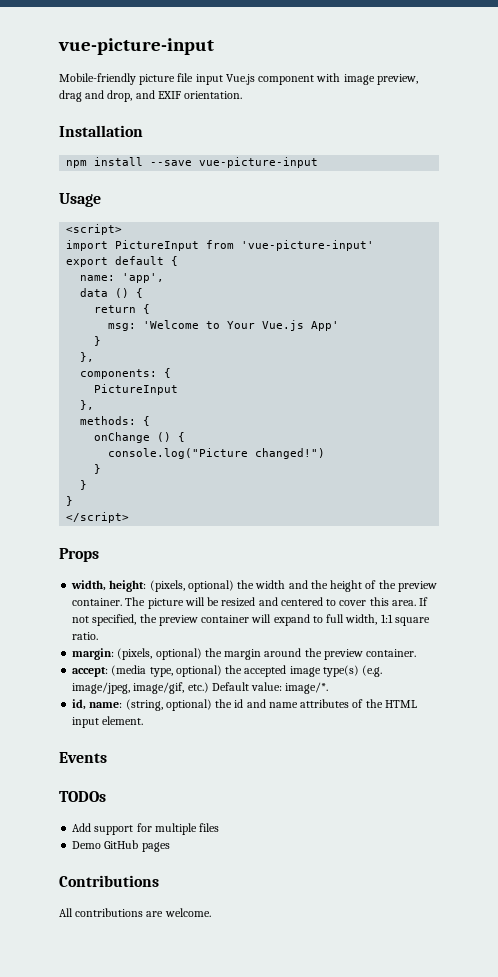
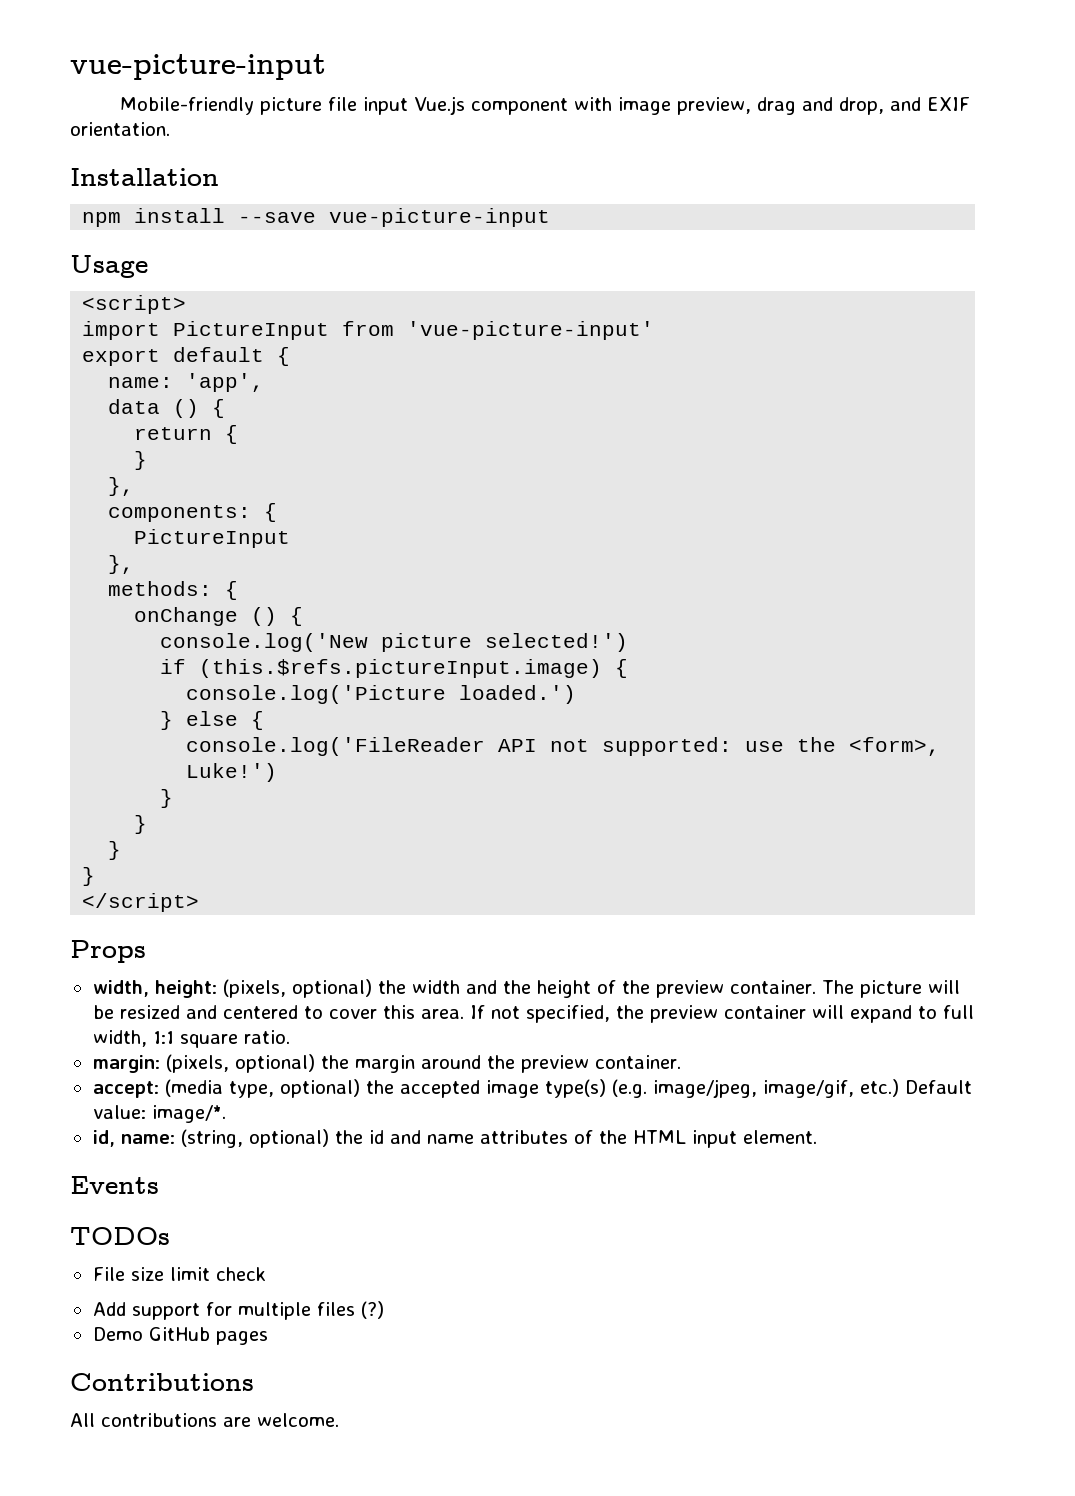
- msg: 'Welcome to Your Vue.js App'
- console.log("Picture changed!")
+ console.log('New picture selected!')
+ if (this.$refs.pictureInput.image) {
+ console.log('Picture loaded.')
+ } else {
+ console.log('FileReader API not supported: use the <form>, Luke!')
+ }
+ File size limit check
- Add support for multiple files
+ Add support for multiple files (?)

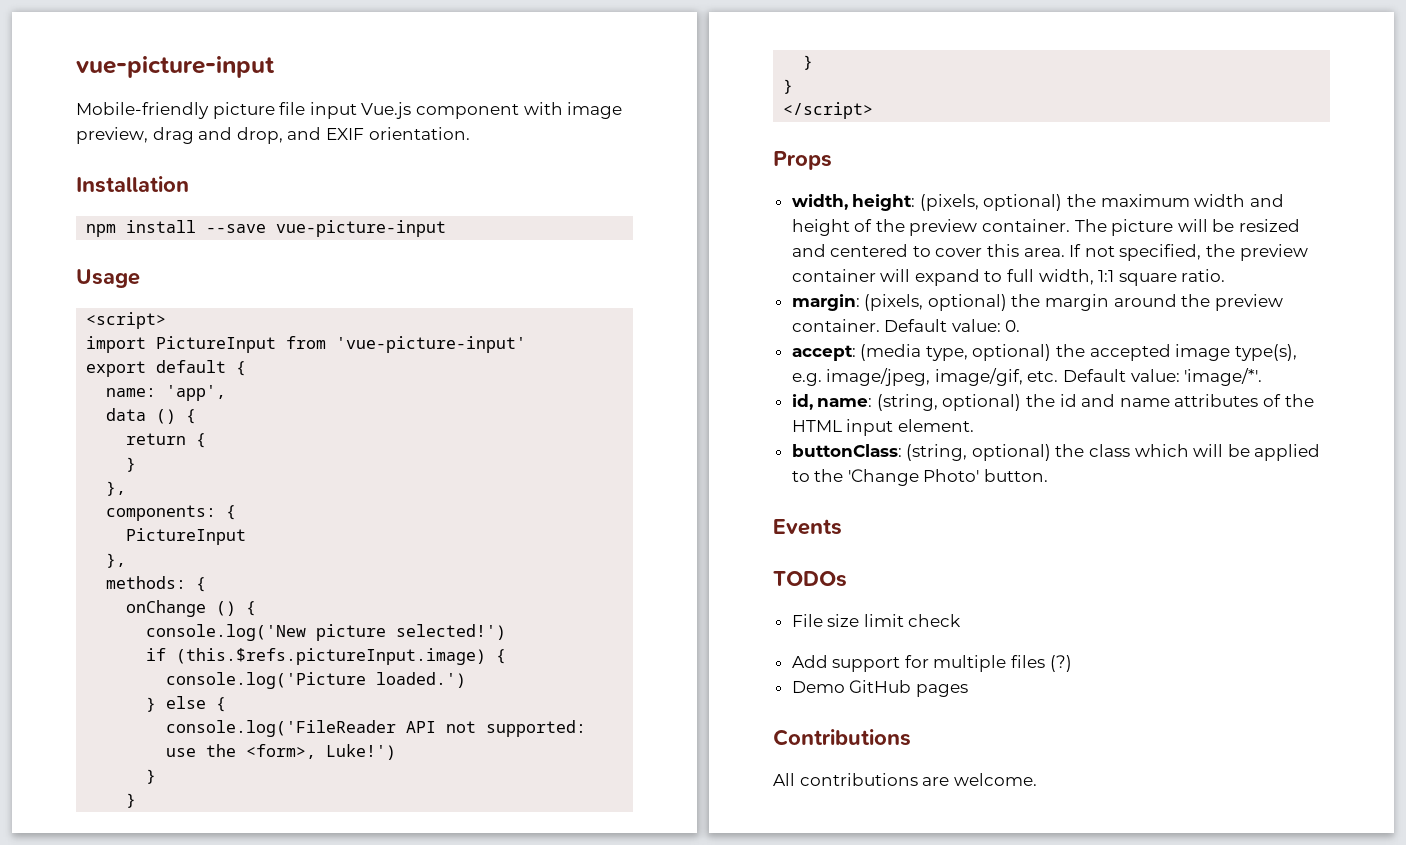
- width, height: (pixels, optional) the width and the height of the preview container.
+ width, height: (pixels, optional) the maximum width and height of the preview container.
+ Default value: 0.
- accept: (media type, optional) the accepted image type(s) (e.g. image/jpeg, image/gif, etc.) Default value: image/*.
+ accept: (media type, optional) the accepted image type(s), e.g. image/jpeg, image/gif, etc. Default value: 'image/*'.
+ buttonClass: (string, optional) the class which will be applied to the 'Change Photo' button.

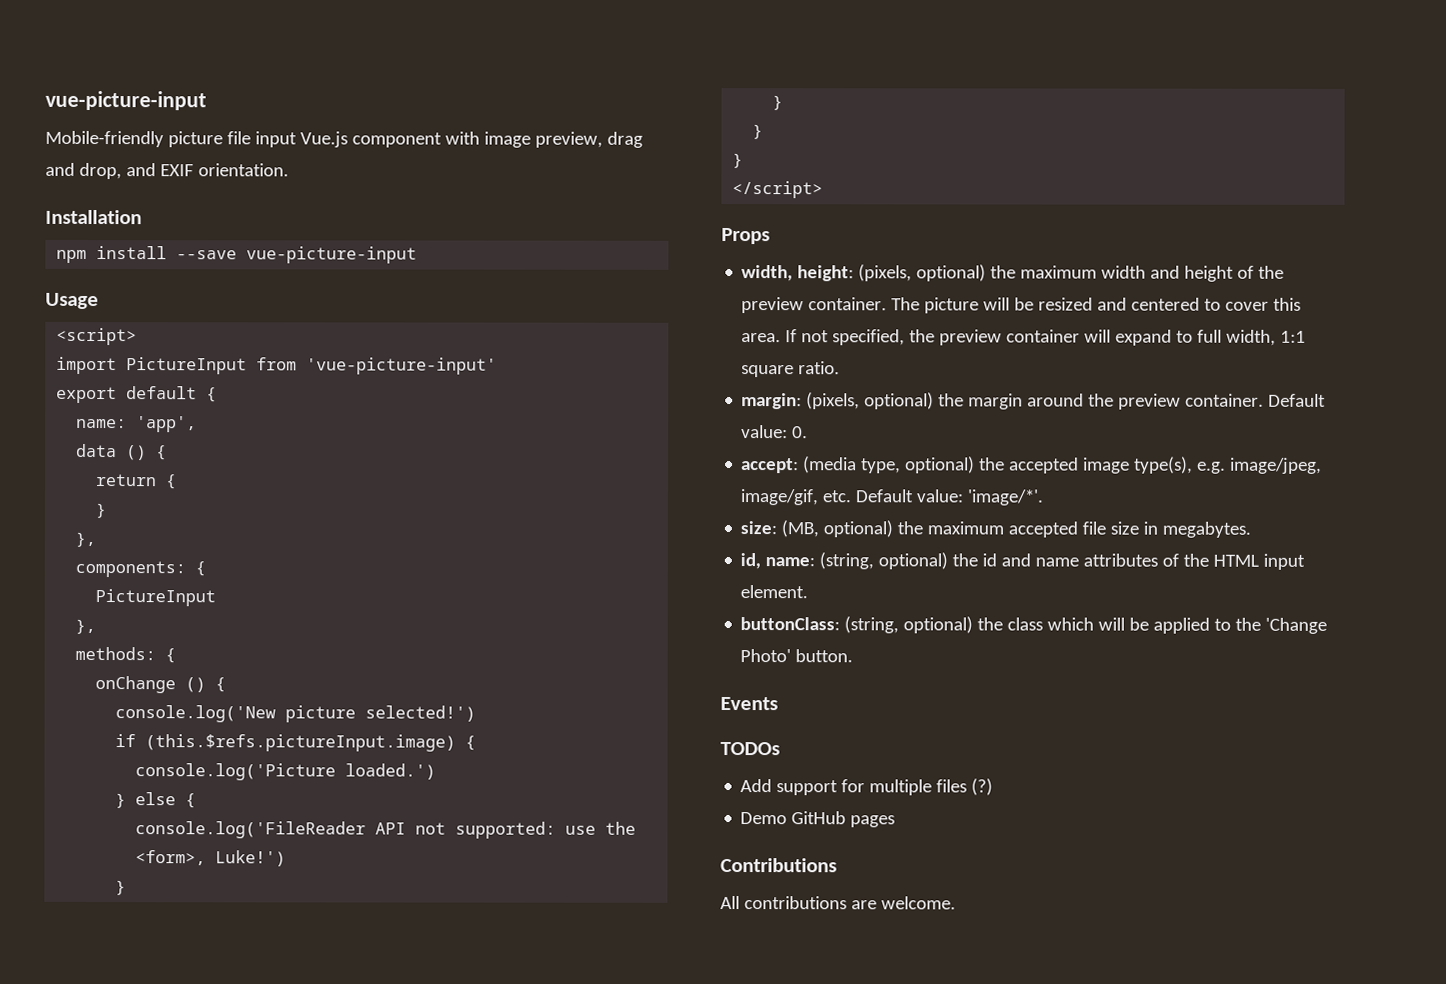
+ size: (MB, optional) the maximum accepted file size in megabytes.
- File size limit check

